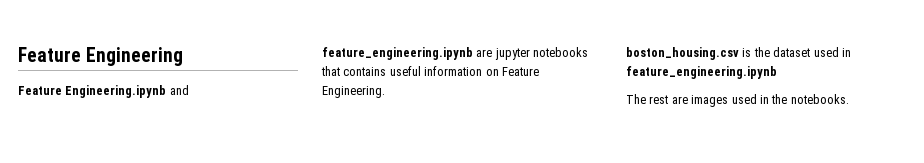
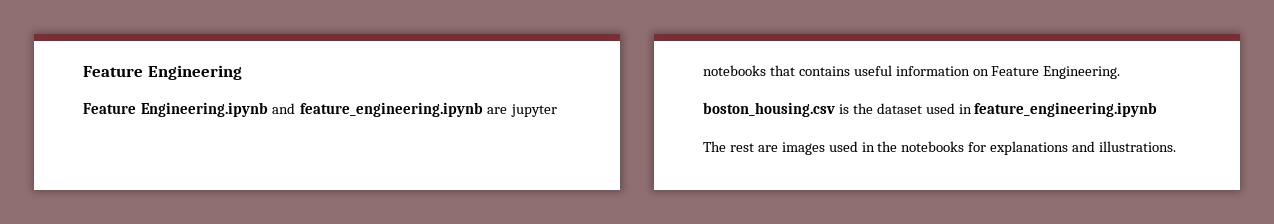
- The rest are images used in the notebooks.
+ The rest are images used in the notebooks for explanations and illustrations.

